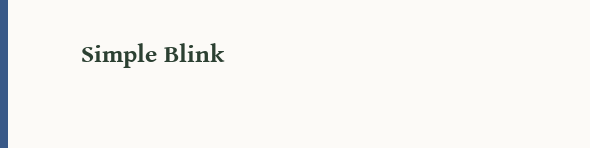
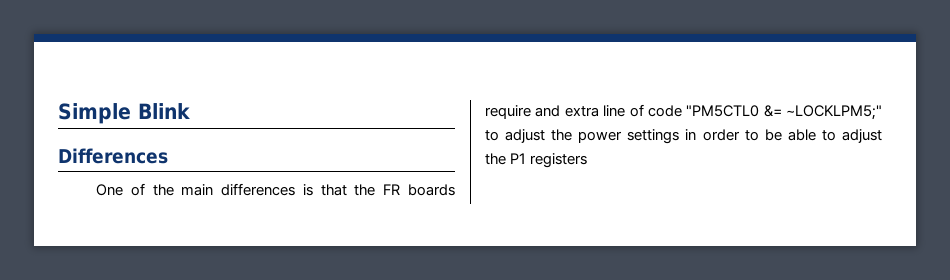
+ Differences
+ One of the main differences is that the FR boards require and extra line of code "PM5CTL0 &= ~LOCKLPM5;" to adjust the power settings in order to be able to adjust the P1 registers

